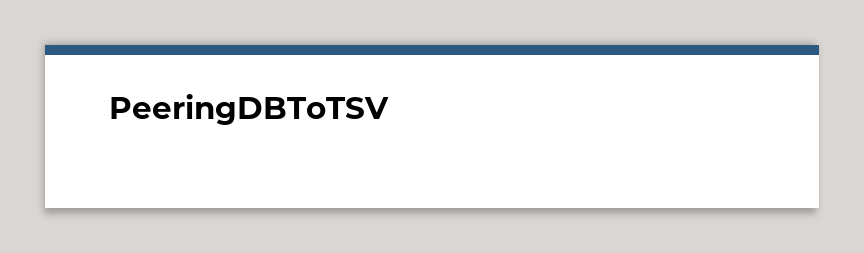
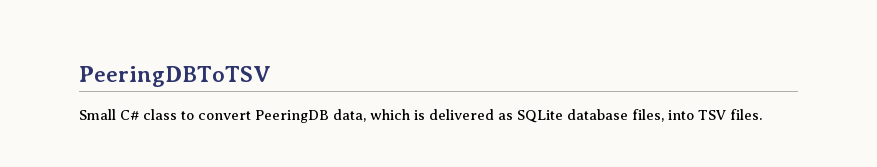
+ Small C# class to convert PeeringDB data, which is delivered as SQLite database files, into TSV files.

